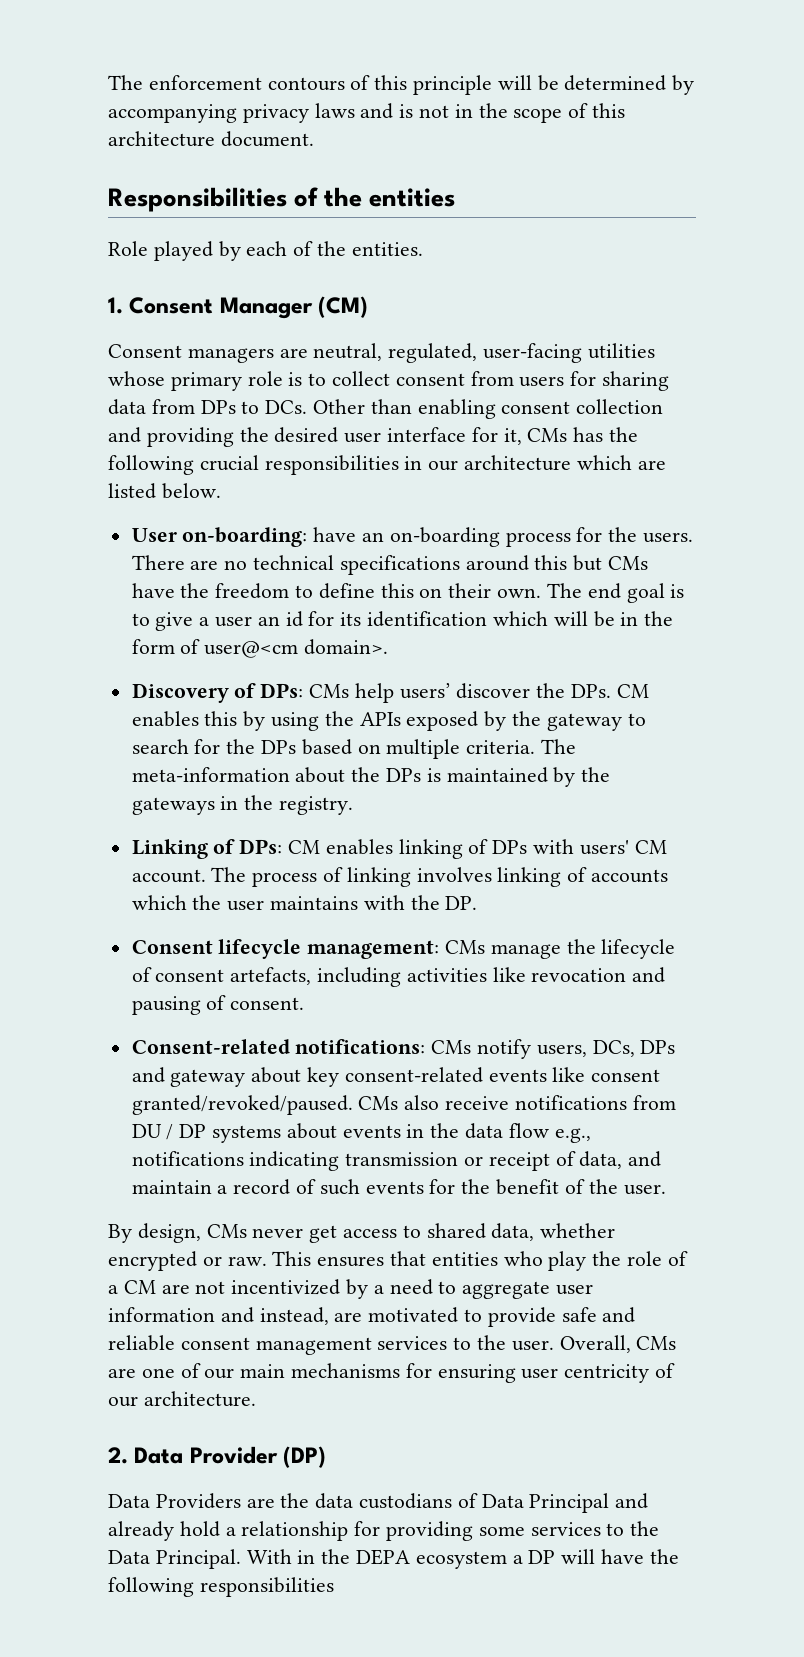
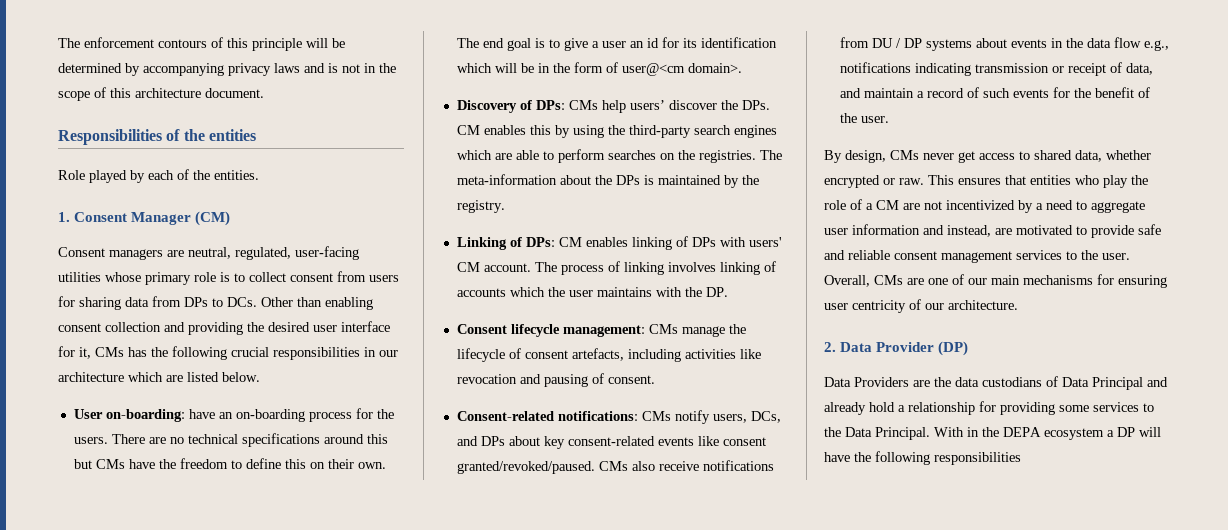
- Discovery of DPs: CMs help users’ discover the DPs. CM enables this by using the APIs exposed by the gateway to search for the DPs based on multiple criteria.
+ Discovery of DPs: CMs help users’ discover the DPs. CM enables this by using the third-party search engines which are able to perform searches on the registries.
- The meta-information about the DPs is maintained by the gateways in the registry.
+ The meta-information about the DPs is maintained by the registry.
- Consent-related notifications: CMs notify users, DCs, DPs and gateway about key consent-related events like consent granted/revoked/paused.
+ Consent-related notifications: CMs notify users, DCs, and DPs about key consent-related events like consent granted/revoked/paused.

